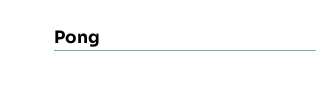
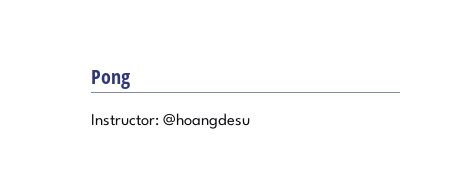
+ Instructor: @hoangdesu

